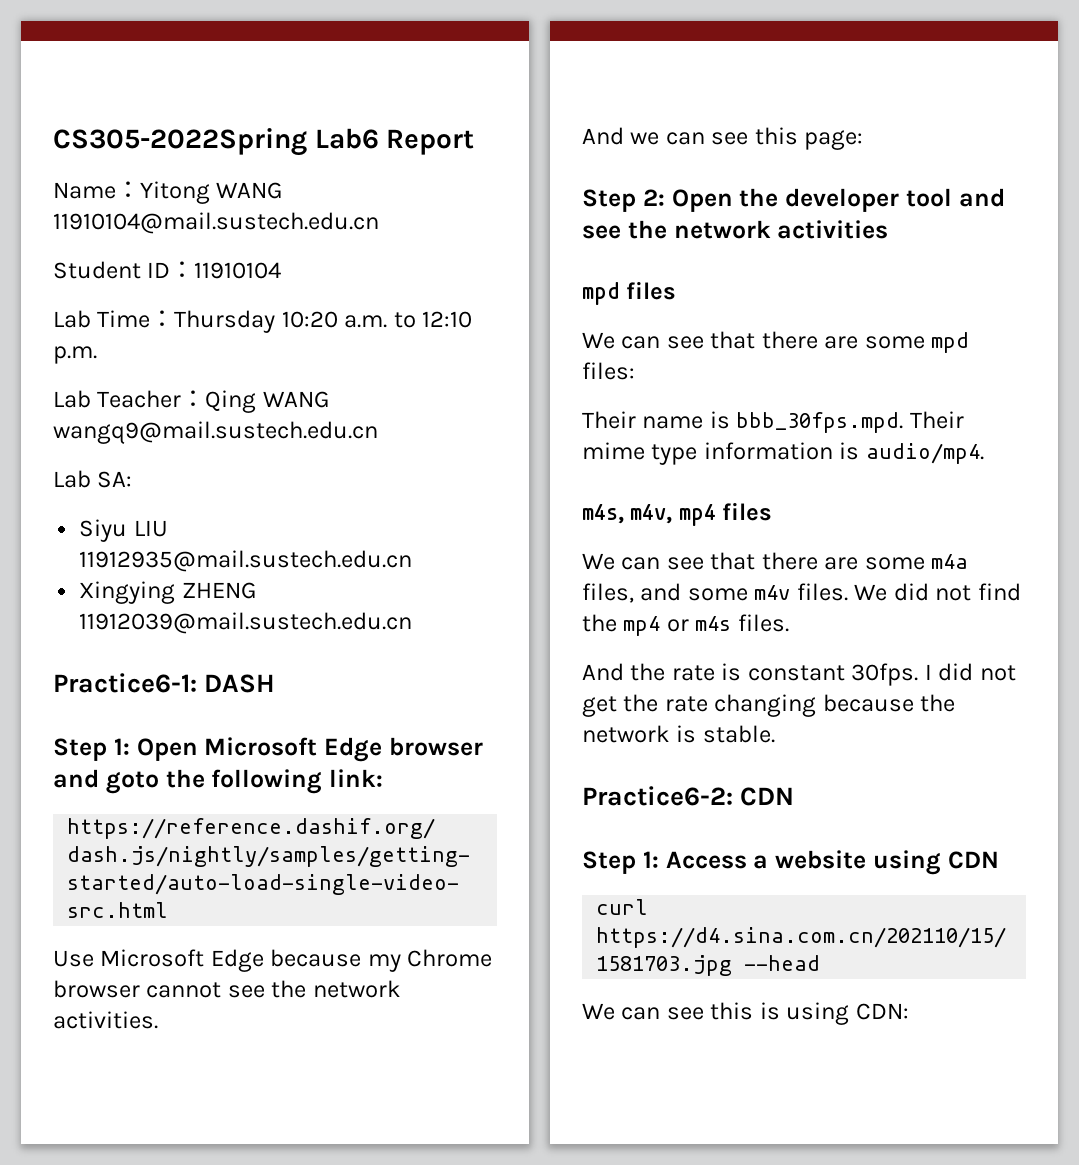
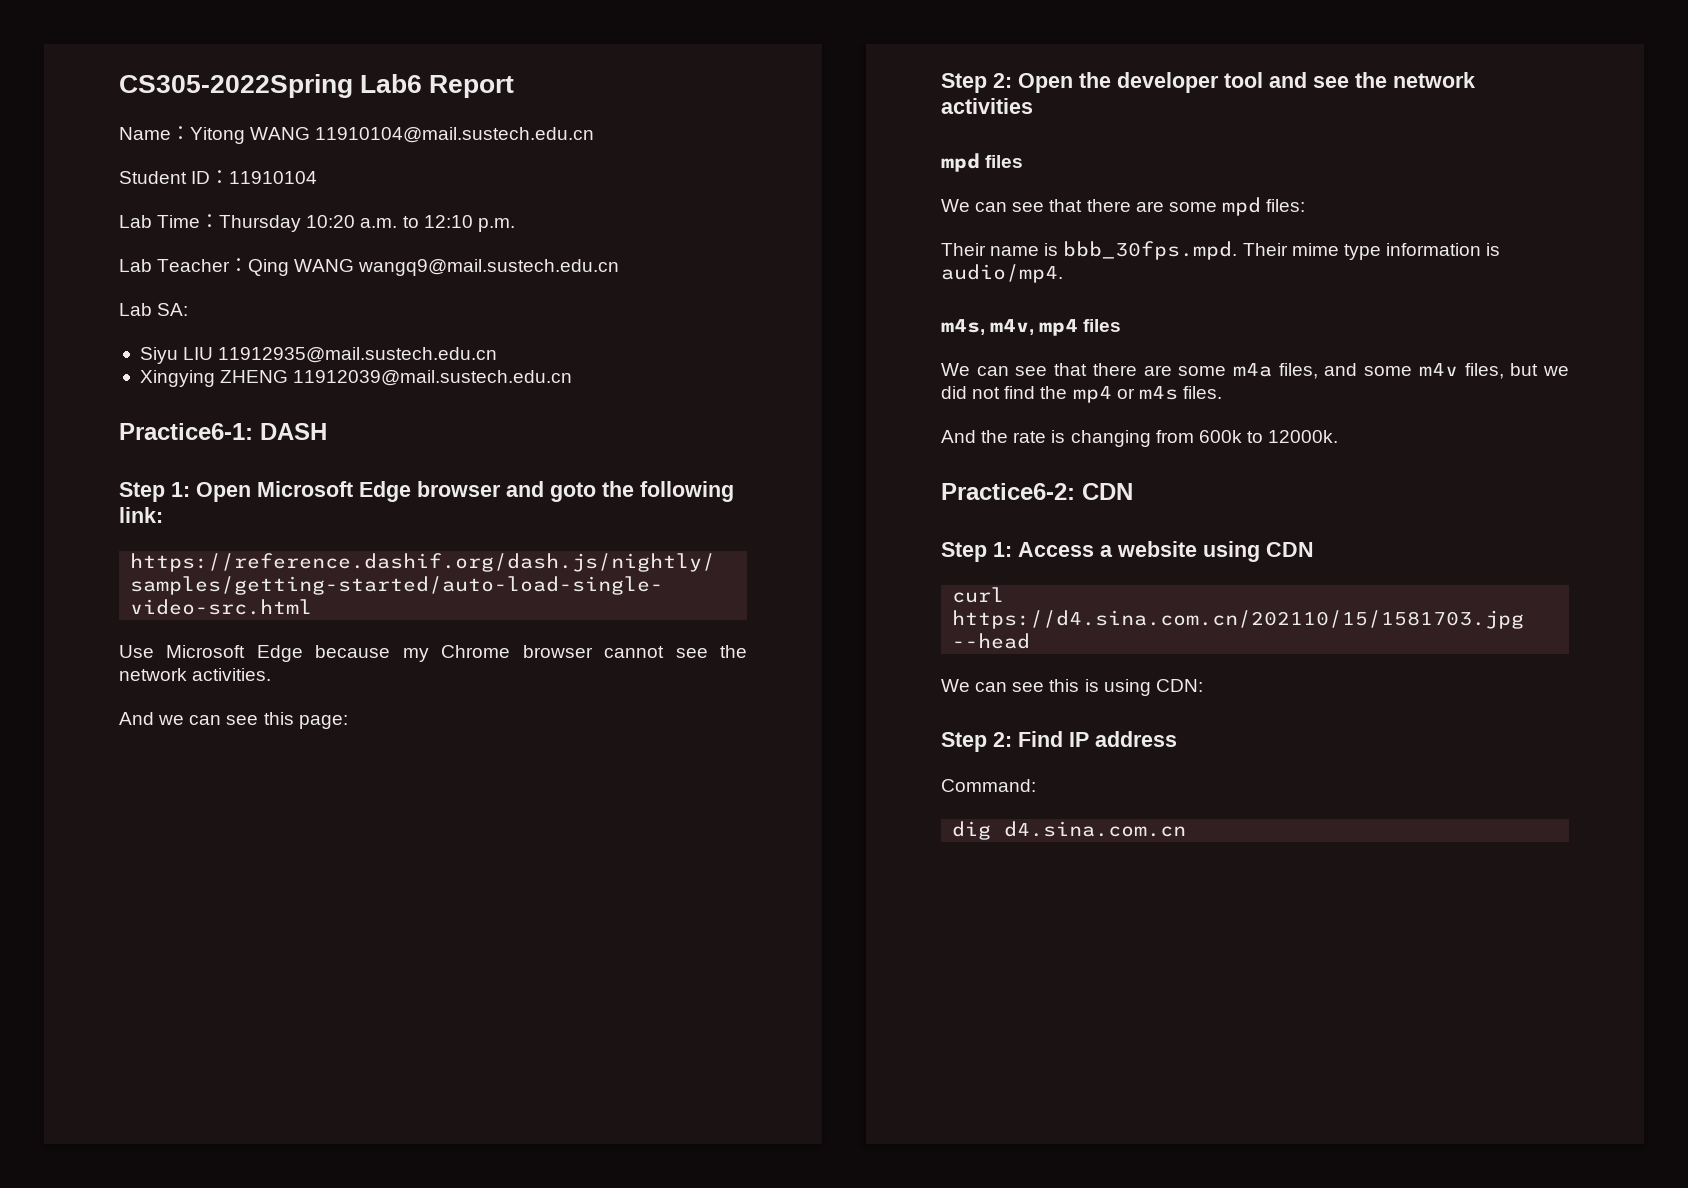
- We can see that there are some m4a files, and some m4v files. We did not find the mp4 or m4s files.
+ We can see that there are some m4a files, and some m4v files, but we did not find the mp4 or m4s files.
- And the rate is constant 30fps. I did not get the rate changing because the network is stable.
+ And the rate is changing from 600k to 12000k.
+ Step 2: Find IP address
+ Command:
+ dig d4.sina.com.cn

